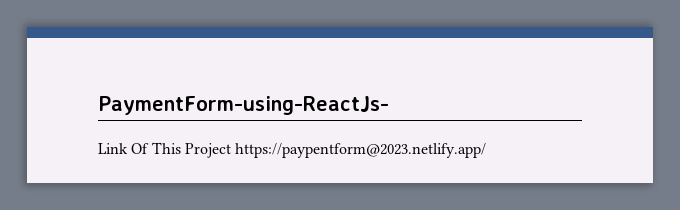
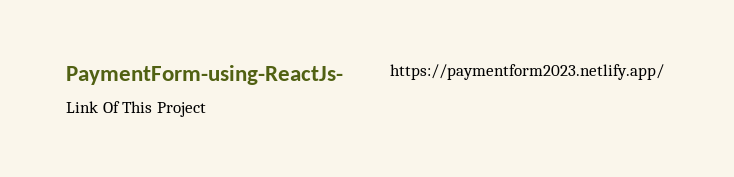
- Link Of This Project https://paypentform@2023.netlify.app/
+ Link Of This Project https://paymentform2023.netlify.app/

